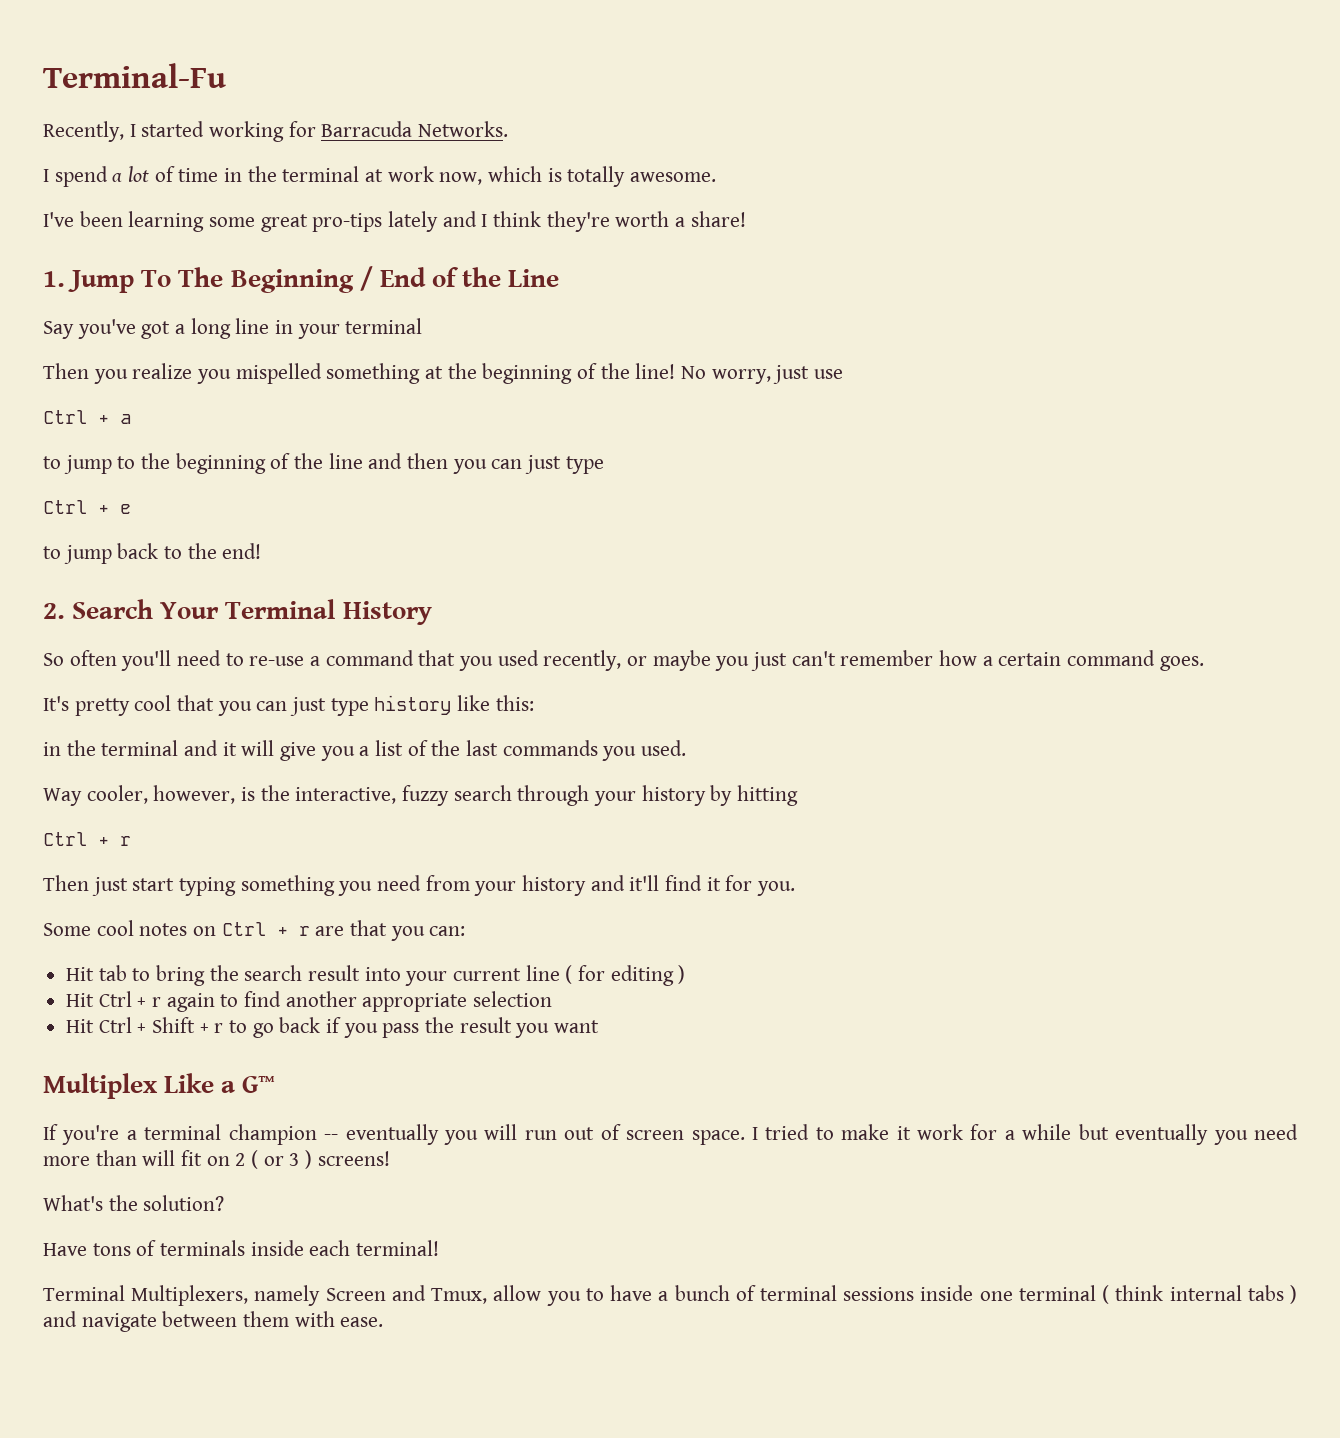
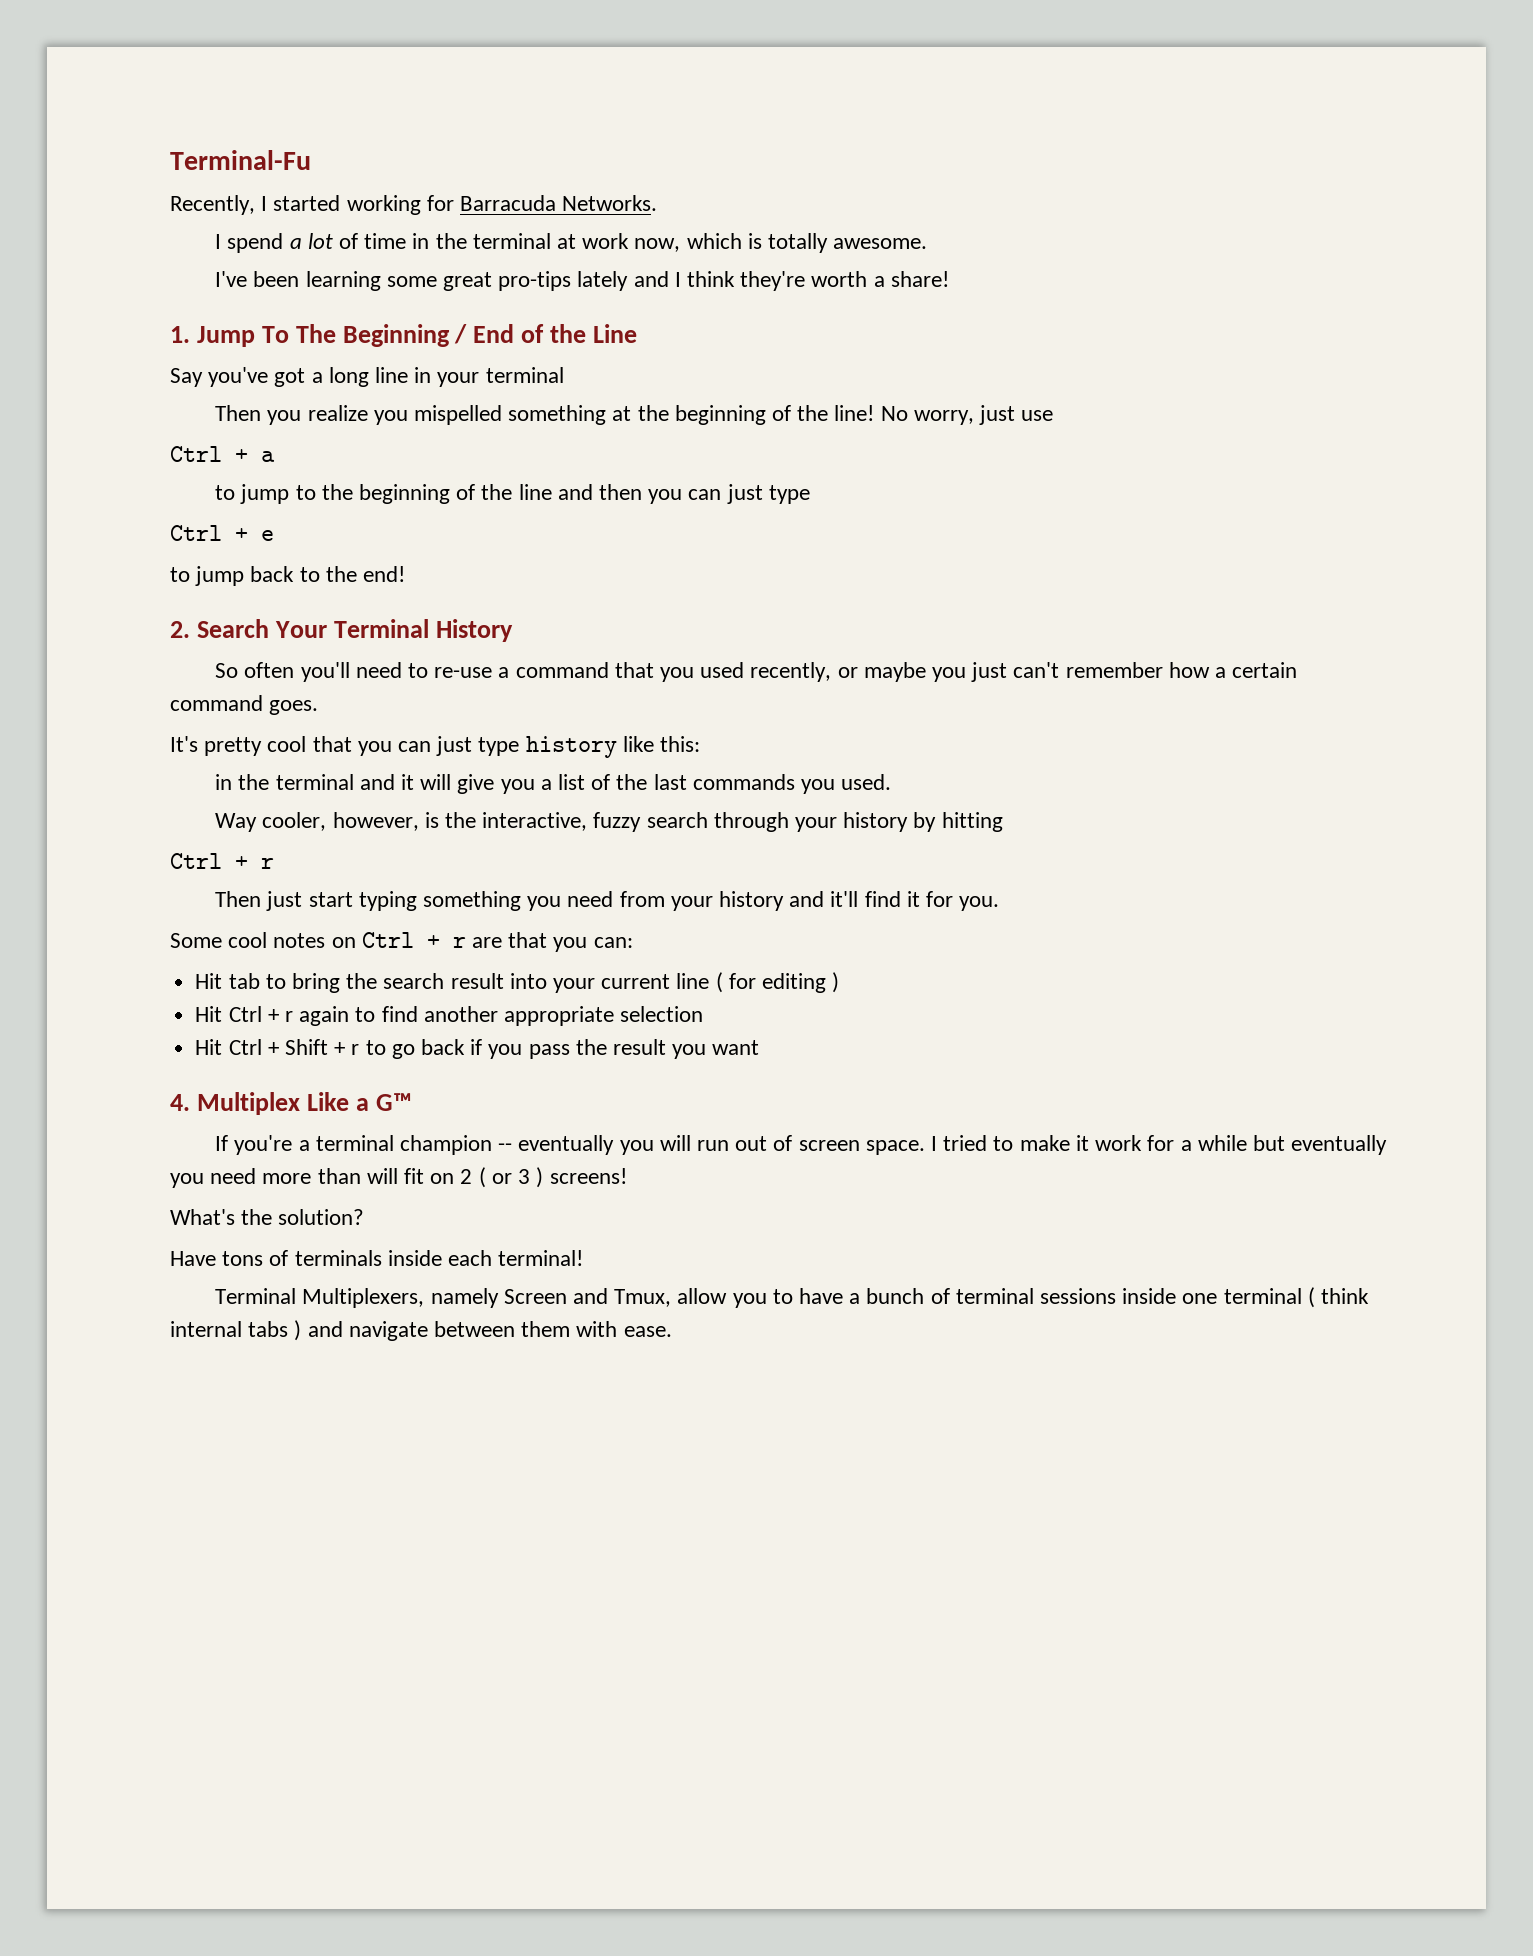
- Multiplex Like a G™
+ 4. Multiplex Like a G™

